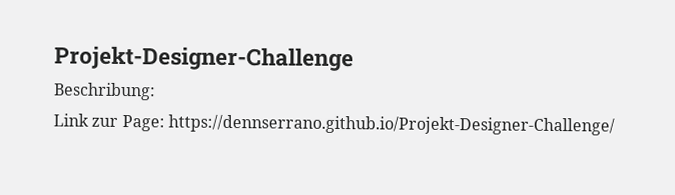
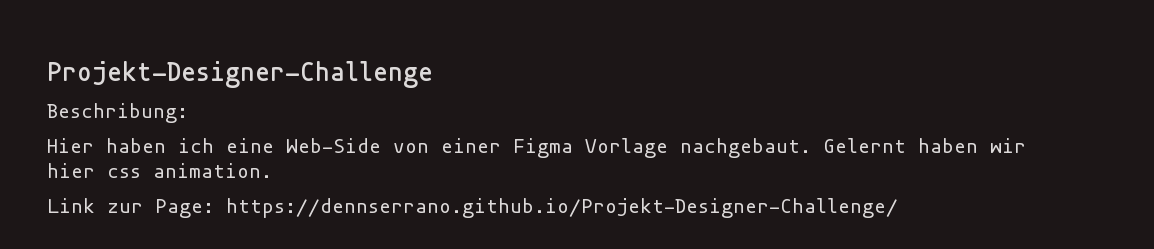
+ Hier haben ich eine Web-Side von einer Figma Vorlage nachgebaut. Gelernt haben wir hier css animation.

